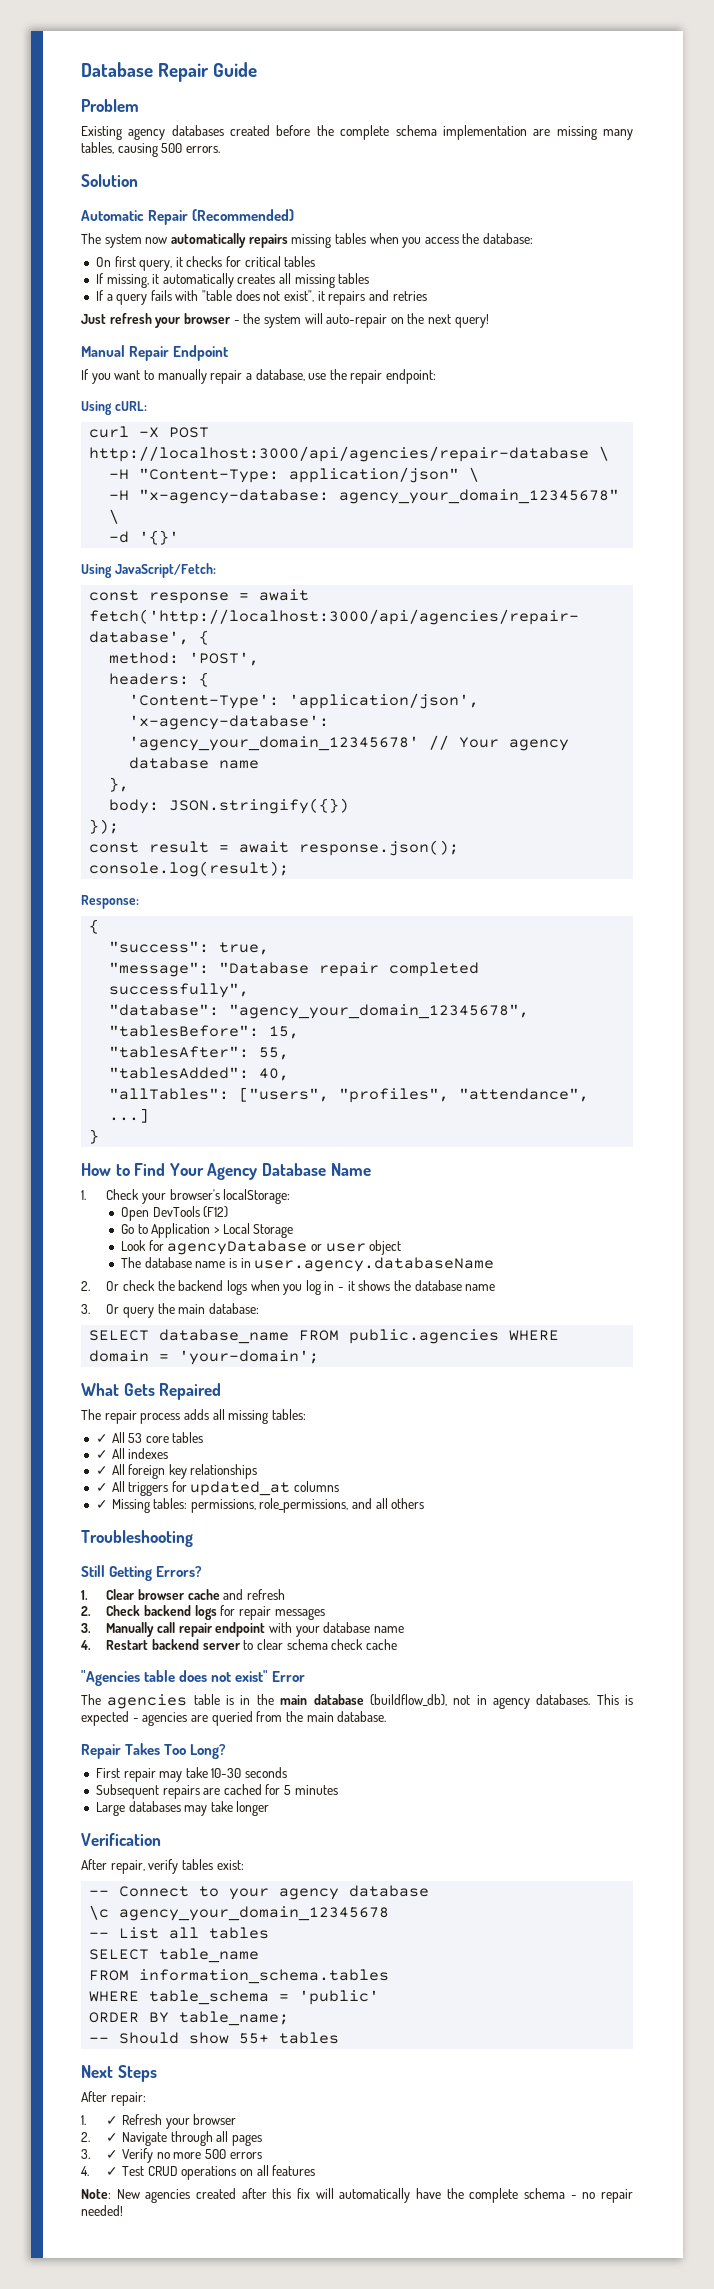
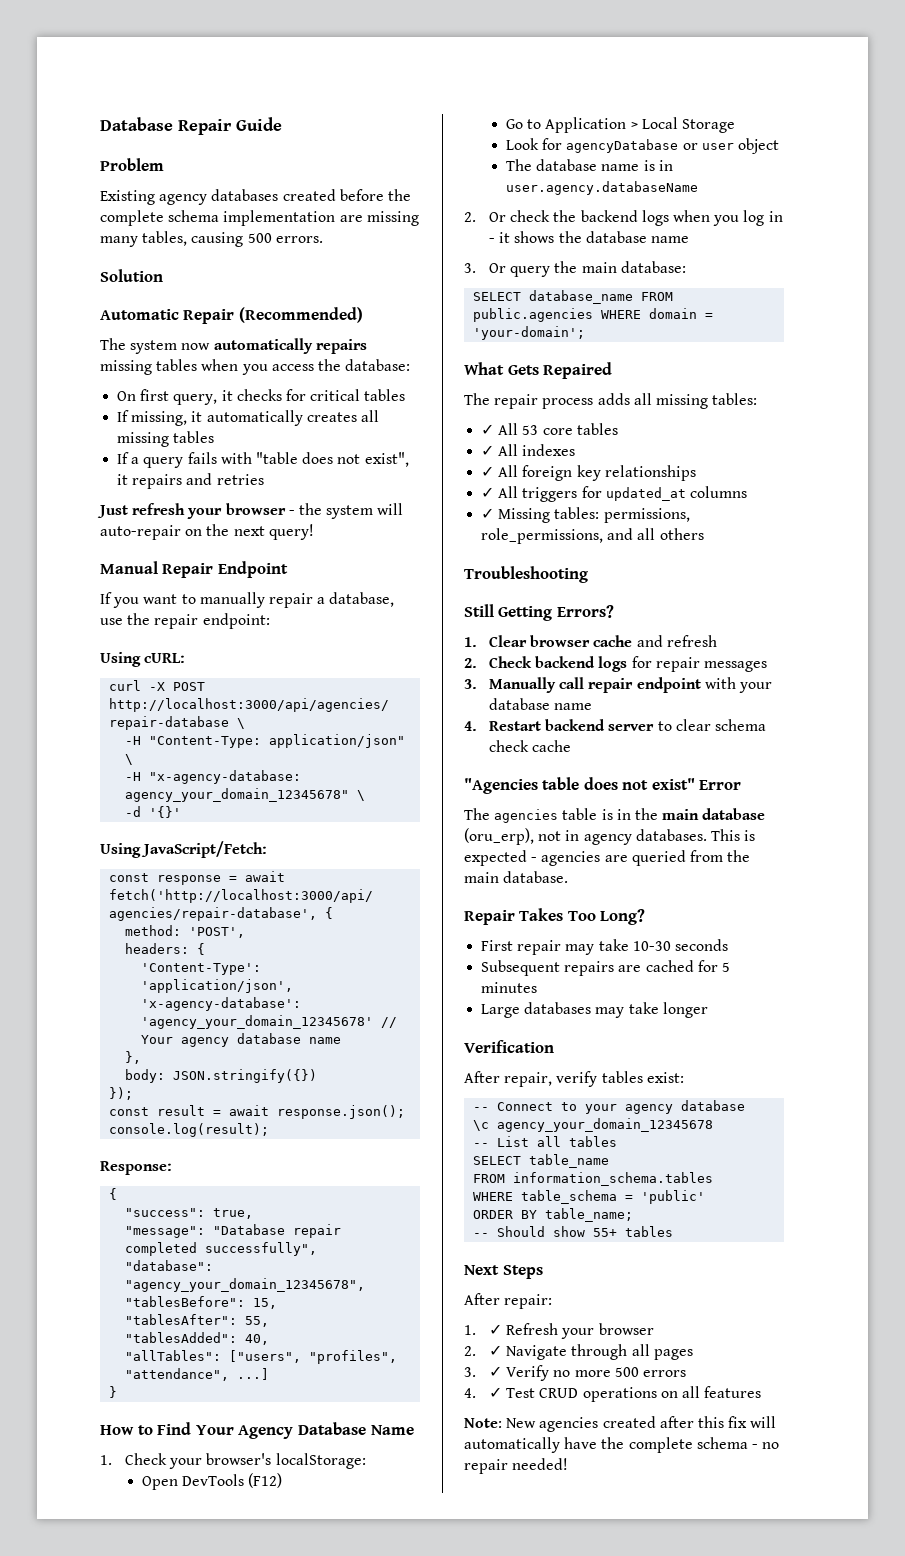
- The agencies table is in the main database (buildflow_db), not in agency databases.
+ The agencies table is in the main database (oru_erp), not in agency databases.

